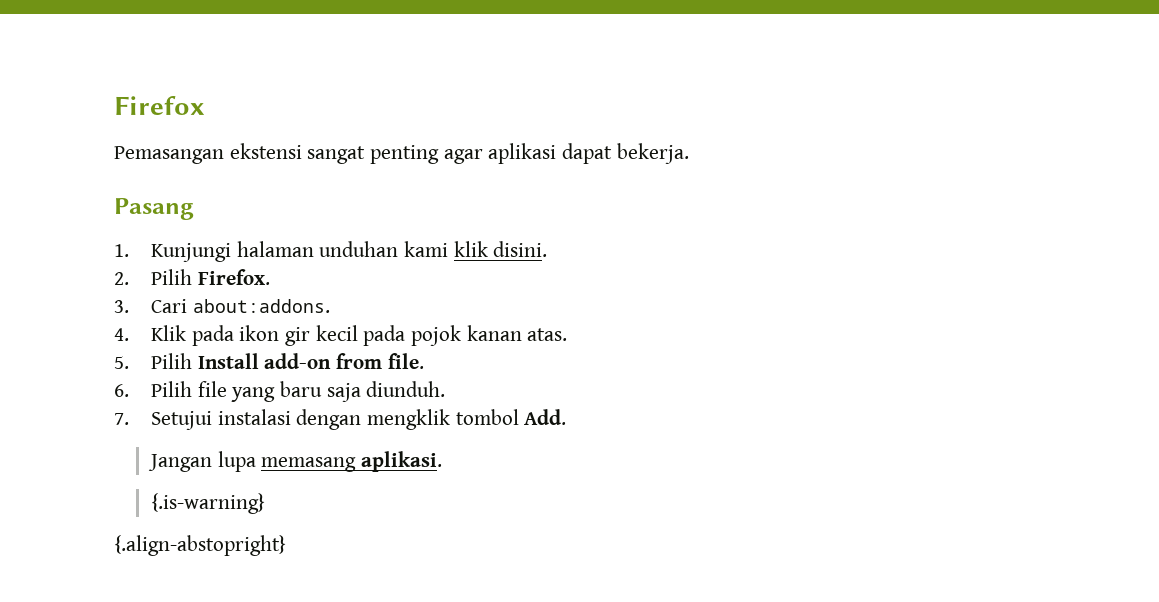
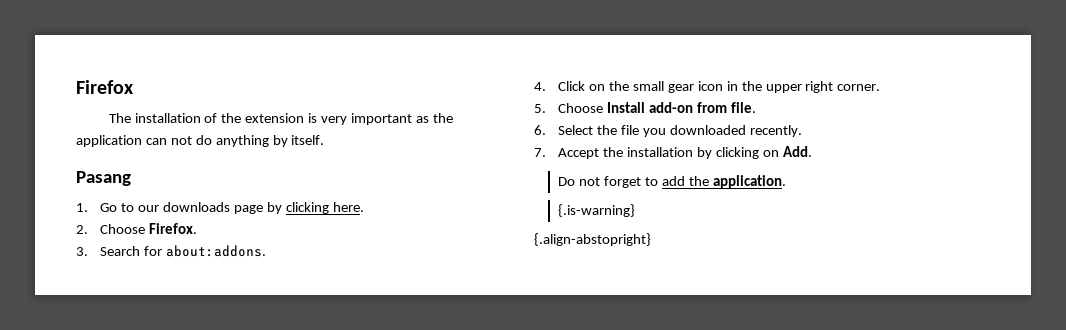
- Pemasangan ekstensi sangat penting agar aplikasi dapat bekerja.
+ The installation of the extension is very important as the application can not do anything by itself.
  Pasang
- 1. Kunjungi halaman unduhan kami klik disini.
+ 1. Go to our downloads page by clicking here.
- 2. Pilih Firefox.
+ 2. Choose Firefox.
- 3. Cari about:addons.
+ 3. Search for about:addons.
- 4. Klik pada ikon gir kecil pada pojok kanan atas.
+ 4. Click on the small gear icon in the upper right corner.
- 5. Pilih Install add-on from file.
+ 5. Choose Install add-on from file.
- 6. Pilih file yang baru saja diunduh.
- 7. Setujui instalasi dengan mengklik tombol Add.
- Jangan lupa memasang aplikasi.
+ 6. Select the file you downloaded recently.
+ 7. Accept the installation by clicking on Add.
+ Do not forget to add the application.

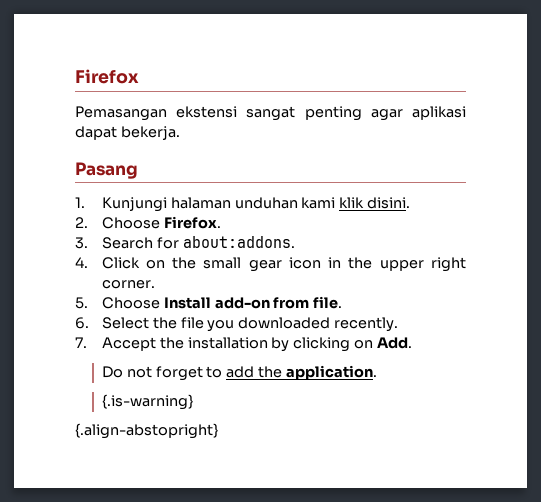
- The installation of the extension is very important as the application can not do anything by itself.
+ Pemasangan ekstensi sangat penting agar aplikasi dapat bekerja.
  Pasang
- 1. Go to our downloads page by clicking here.
+ 1. Kunjungi halaman unduhan kami klik disini.

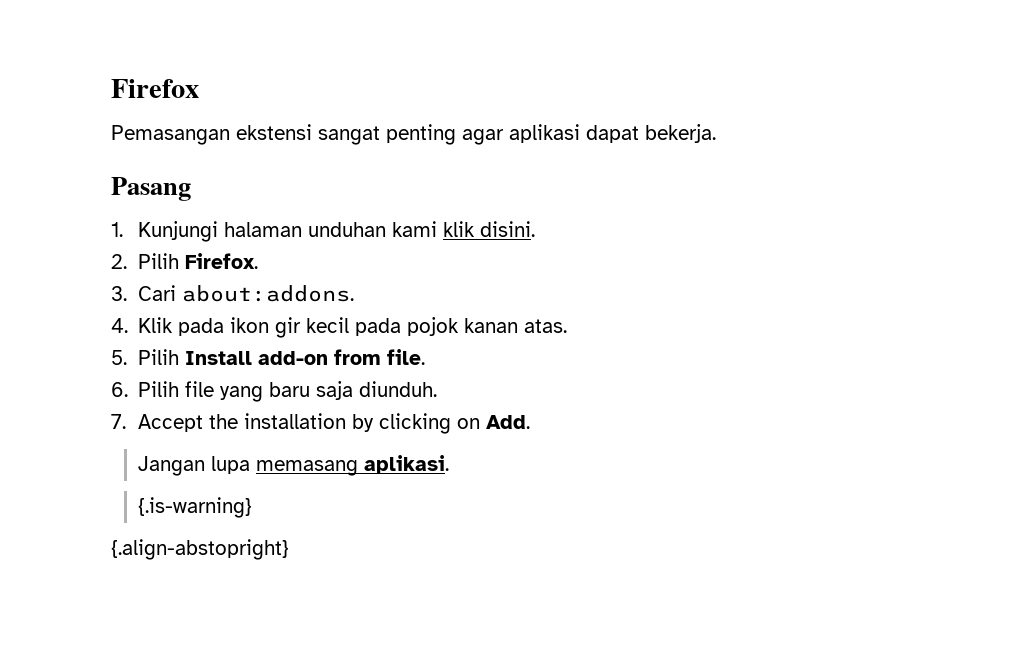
- 2. Choose Firefox.
+ 2. Pilih Firefox.
- 3. Search for about:addons.
+ 3. Cari about:addons.
- 4. Click on the small gear icon in the upper right corner.
+ 4. Klik pada ikon gir kecil pada pojok kanan atas.
- 5. Choose Install add-on from file.
+ 5. Pilih Install add-on from file.
- 6. Select the file you downloaded recently.
+ 6. Pilih file yang baru saja diunduh.
- Do not forget to add the application.
+ Jangan lupa memasang aplikasi.

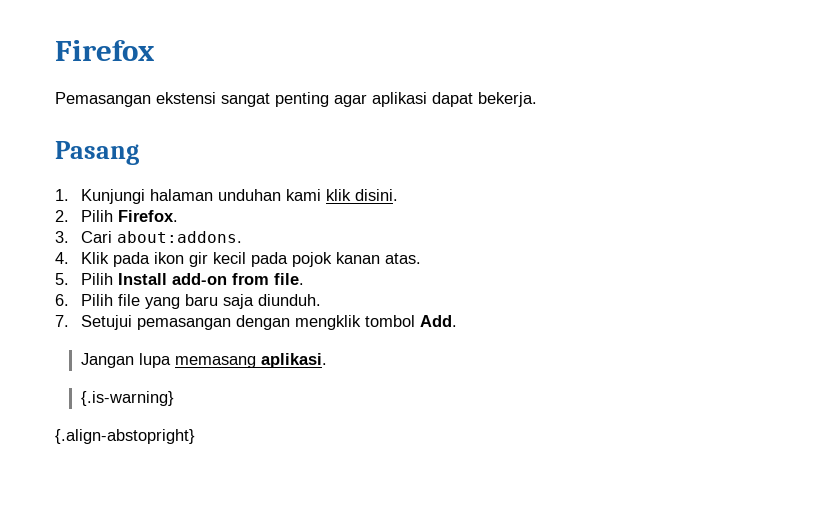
- 7. Accept the installation by clicking on Add.
+ 7. Setujui pemasangan dengan mengklik tombol Add.

